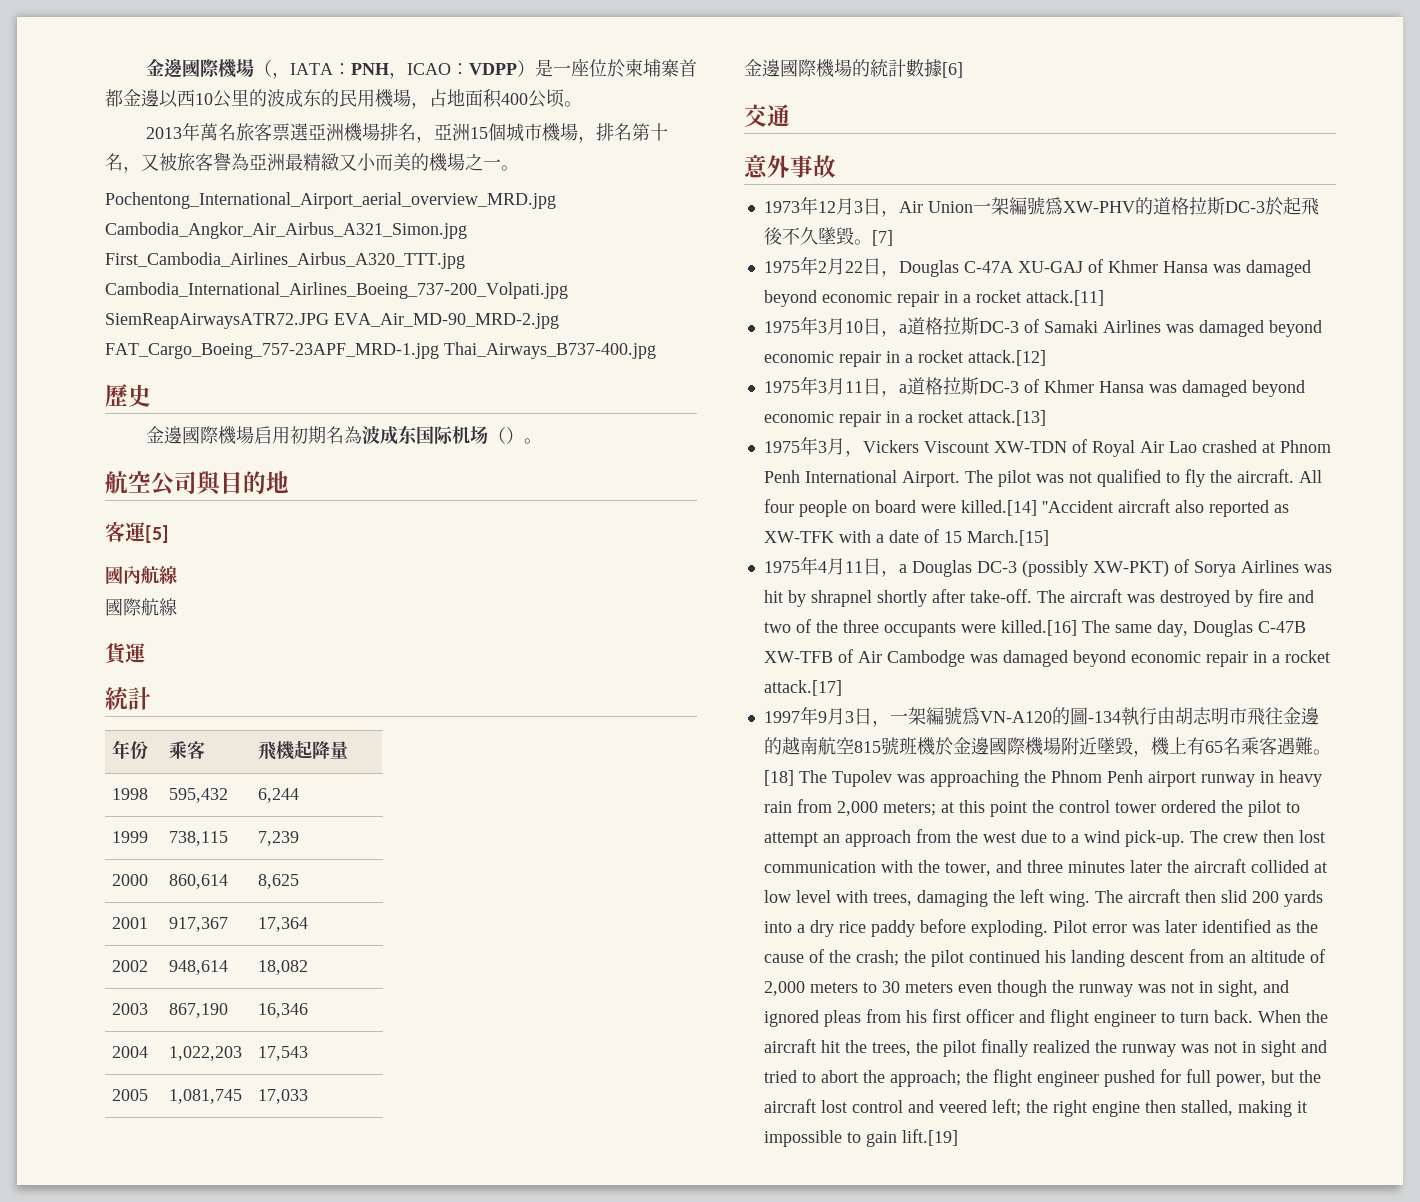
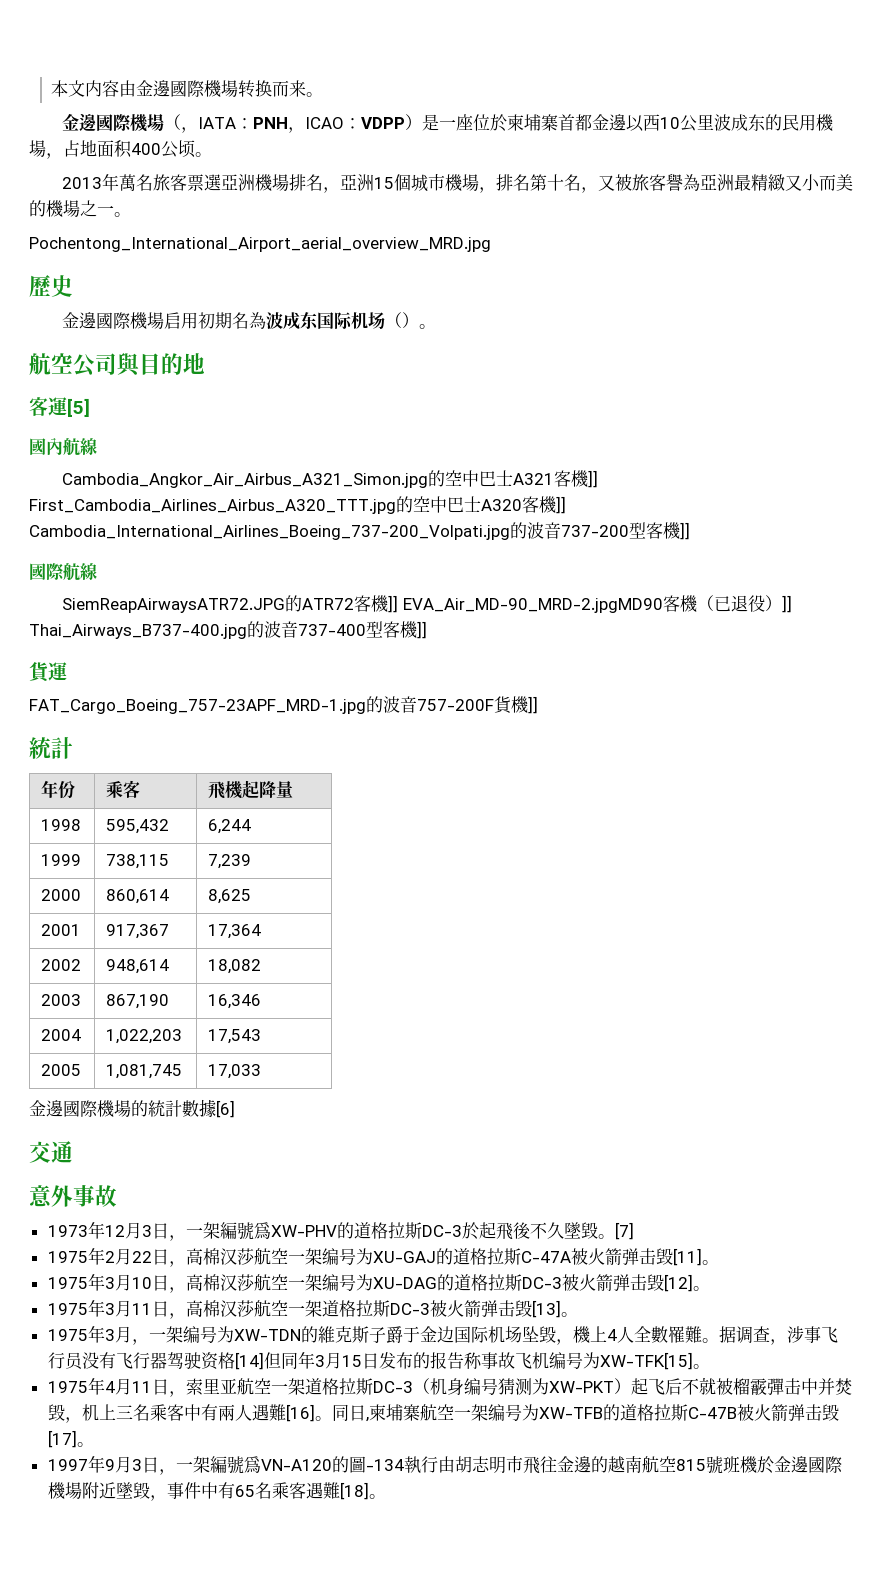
+ 本文内容由金邊國際機場转换而来。
- 金邊國際機場（，IATA：PNH，ICAO：VDPP）是一座位於柬埔寨首都金邊以西10公里的波成东的民用機場，占地面积400公顷。
+ 金邊國際機場（，IATA：PNH，ICAO：VDPP）是一座位於柬埔寨首都金邊以西10公里波成东的民用機場，占地面积400公顷。
- Pochentong_International_Airport_aerial_overview_MRD.jpg Cambodia_Angkor_Air_Airbus_A321_Simon.jpg First_Cambodia_Airlines_Airbus_A320_TTT.jpg Cambodia_International_Airlines_Boeing_737-200_Volpati.jpg SiemReapAirwaysATR72.JPG EVA_Air_MD-90_MRD-2.jpg FAT_Cargo_Boeing_757-23APF_MRD-1.jpg Thai_Airways_B737-400.jpg
+ Pochentong_International_Airport_aerial_overview_MRD.jpg
+ Cambodia_Angkor_Air_Airbus_A321_Simon.jpg的空中巴士A321客機]] First_Cambodia_Airlines_Airbus_A320_TTT.jpg的空中巴士A320客機]] Cambodia_International_Airlines_Boeing_737-200_Volpati.jpg的波音737-200型客機]]
  國際航線
+ SiemReapAirwaysATR72.JPG的ATR72客機]] EVA_Air_MD-90_MRD-2.jpgMD90客機（已退役）]] Thai_Airways_B737-400.jpg的波音737-400型客機]]
  貨運
+ FAT_Cargo_Boeing_757-23APF_MRD-1.jpg的波音757-200F貨機]]
- 1973年12月3日，Air Union一架編號爲XW-PHV的道格拉斯DC-3於起飛後不久墜毀。
+ 1973年12月3日，一架編號爲XW-PHV的道格拉斯DC-3於起飛後不久墜毀。
- 1975年2月22日，Douglas C-47A XU-GAJ of Khmer Hansa was damaged beyond economic repair in a rocket attack.[11]
+ 1975年2月22日，高棉汉莎航空一架编号为XU-GAJ的道格拉斯C-47A被火箭弹击毁[11]。
- 1975年3月10日，a道格拉斯DC-3 of Samaki Airlines was damaged beyond economic repair in a rocket attack.[12]
+ 1975年3月10日，高棉汉莎航空一架编号为XU-DAG的道格拉斯DC-3被火箭弹击毁[12]。
- 1975年3月11日，a道格拉斯DC-3 of Khmer Hansa was damaged beyond economic repair in a rocket attack.[13]
- 1975年3月，Vickers Viscount XW-TDN of Royal Air Lao crashed at Phnom Penh International Airport. The pilot was not qualified to fly the aircraft. All four people on board were killed.[14] ''Accident aircraft also reported as XW-TFK with a date of 15 March.[15]
+ 1975年3月11日，高棉汉莎航空一架道格拉斯DC-3被火箭弹击毁[13]。
+ 1975年3月，一架编号为XW-TDN的維克斯子爵于金边国际机场坠毁，機上4人全數罹難。据调查，涉事飞行员没有飞行器驾驶资格[14]但同年3月15日发布的报告称事故飞机编号为XW-TFK[15]。
- 1975年4月11日，a Douglas DC-3 (possibly XW-PKT) of Sorya Airlines was hit by shrapnel shortly after take-off. The aircraft was destroyed by fire and two of the three occupants were killed.[16] The same day, Douglas C-47B XW-TFB of Air Cambodge was damaged beyond economic repair in a rocket attack.[17]
+ 1975年4月11日，索里亚航空一架道格拉斯DC-3（机身编号猜测为XW-PKT）起飞后不就被榴霰彈击中并焚毁，机上三名乘客中有兩人遇難[16]。同日,柬埔寨航空一架编号为XW-TFB的道格拉斯C-47B被火箭弹击毁[17]。
- 1997年9月3日，一架編號爲VN-A120的圖-134執行由胡志明市飛往金邊的越南航空815號班機於金邊國際機場附近墜毀，機上有65名乘客遇難。[18] The Tupolev was approaching the Phnom Penh airport runway in heavy rain from 2,000 meters; at this point the control tower ordered the pilot to attempt an approach from the west due to a wind pick-up. The crew then lost communication with the tower, and three minutes later the aircraft collided at low level with trees, damaging the left wing. The aircraft then slid 200 yards into a dry rice paddy before exploding. Pilot error was later identified as the cause of the crash; the pilot continued his landing descent from an altitude of 2,000 meters to 30 meters even though the runway was not in sight, and ignored pleas from his first officer and flight engineer to turn back. When the aircraft hit the trees, the pilot finally realized the runway was not in sight and tried to abort the approach; the flight engineer pushed for full power, but the aircraft lost control and veered left; the right engine then stalled, making it impossible to gain lift.[19]
+ 1997年9月3日，一架編號爲VN-A120的圖-134執行由胡志明市飛往金邊的越南航空815號班機於金邊國際機場附近墜毀，事件中有65名乘客遇難[18]。

